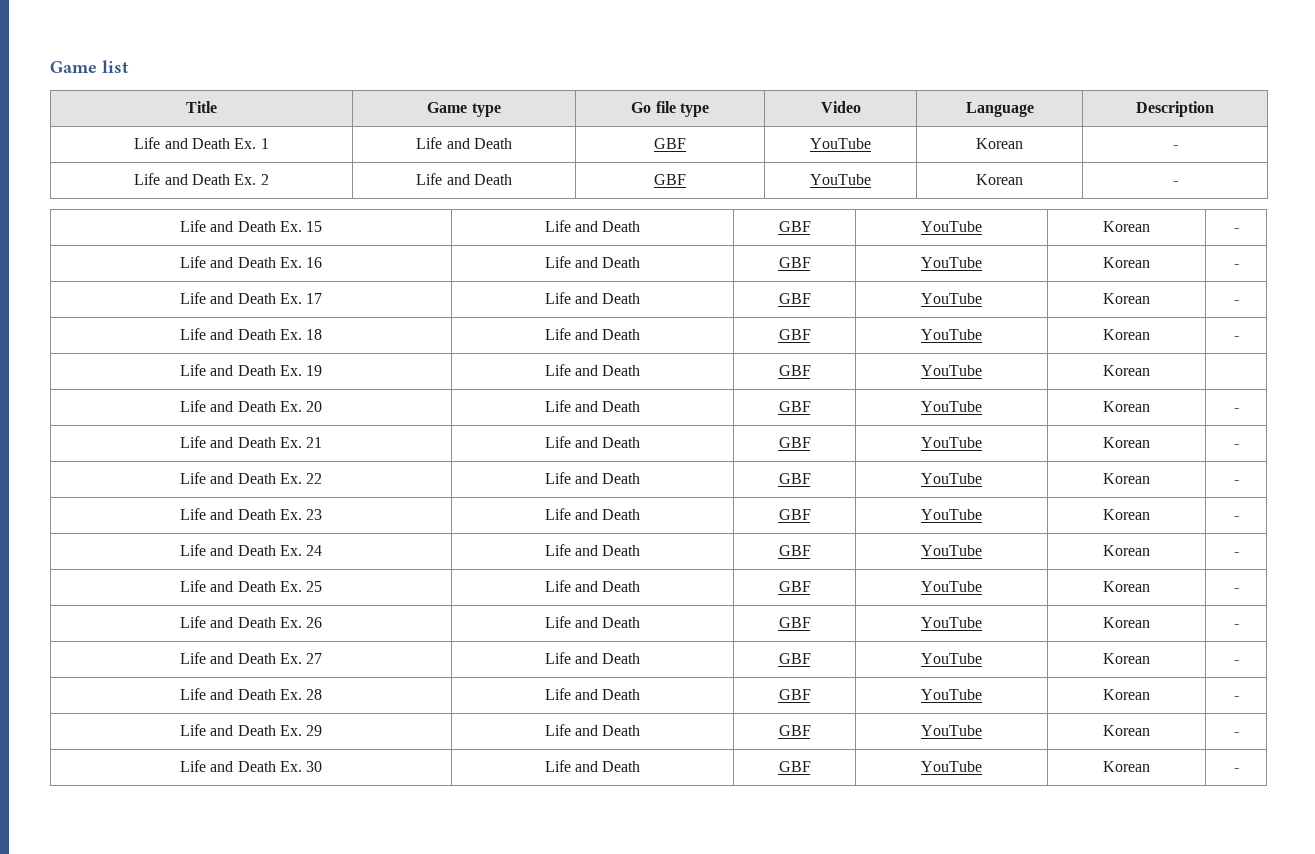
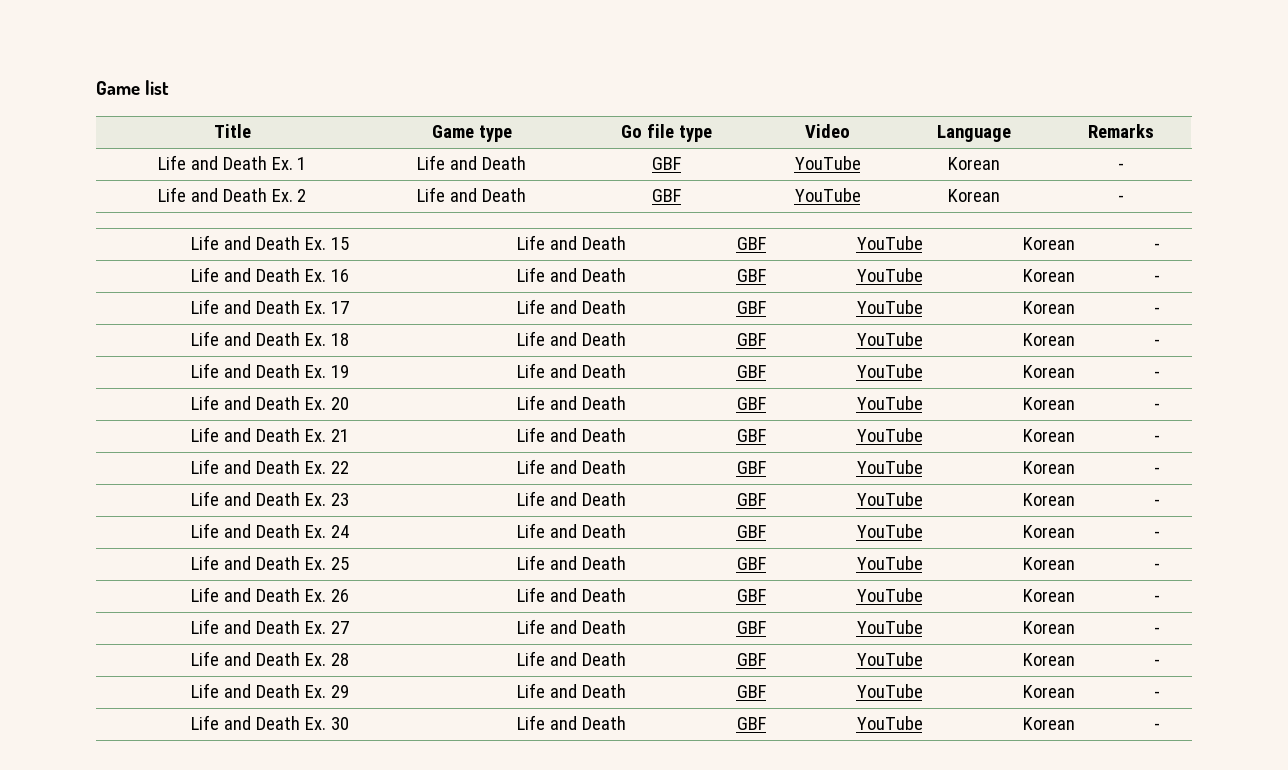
- Title | Game type | Go file type | Video | Language | Description
+ Title | Game type | Go file type | Video | Language | Remarks
- Life and Death Ex. 19 | Life and Death | GBF | YouTube | Korean |
+ Life and Death Ex. 19 | Life and Death | GBF | YouTube | Korean | -

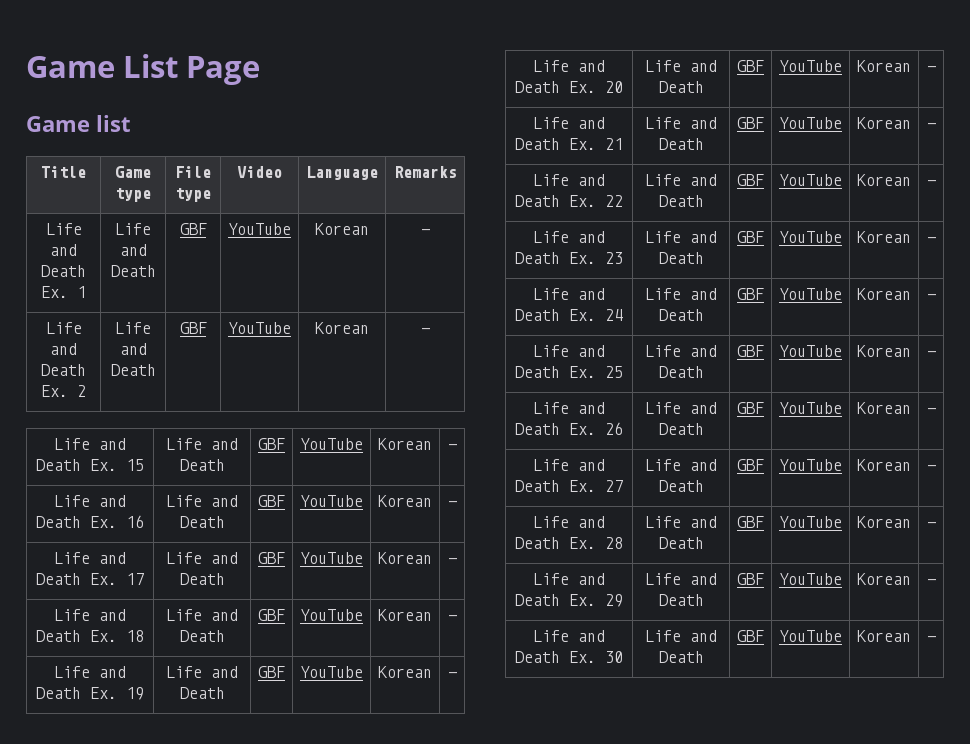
+ Game List Page
- Title | Game type | Go file type | Video | Language | Remarks
+ Title | Game type | File type | Video | Language | Remarks

